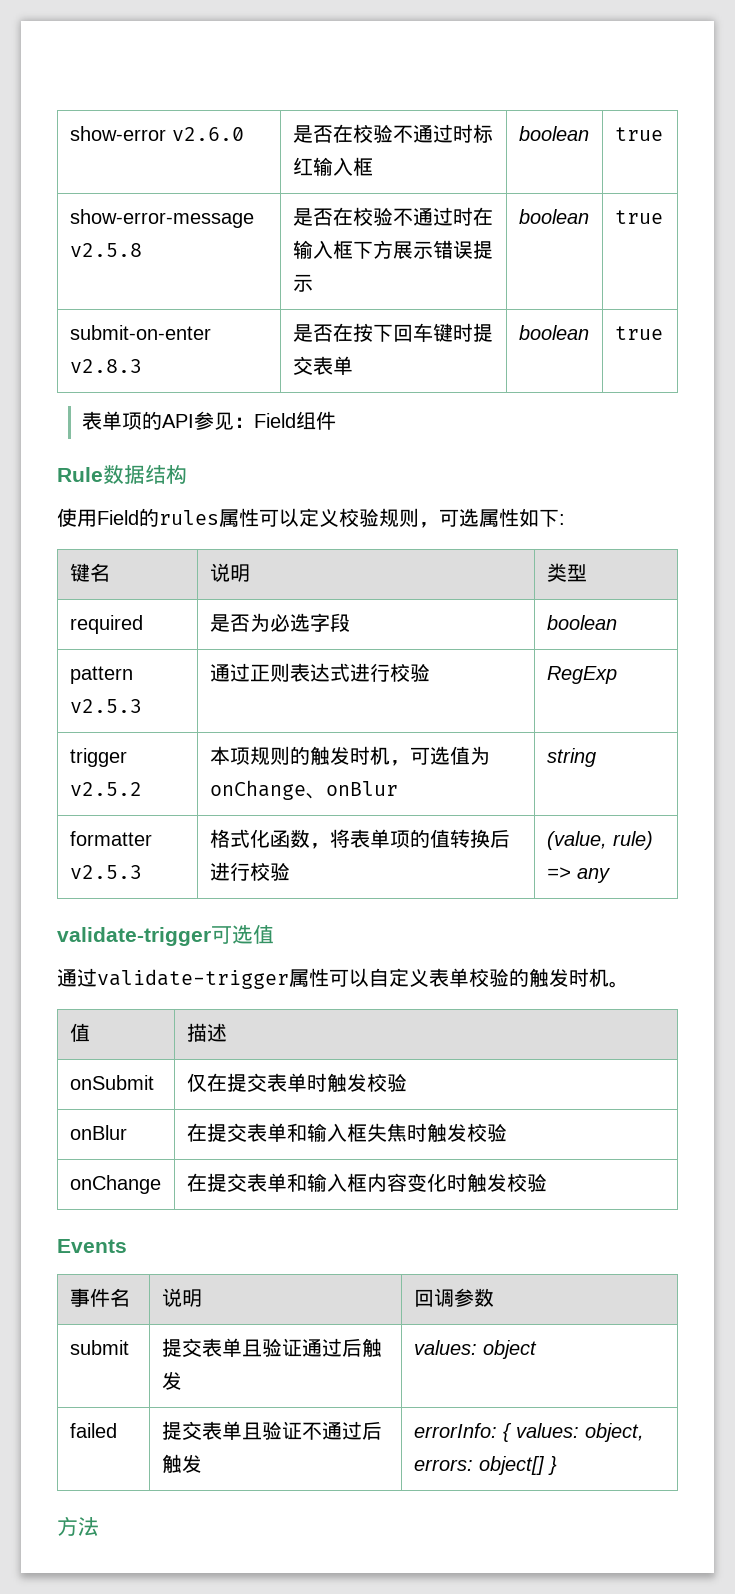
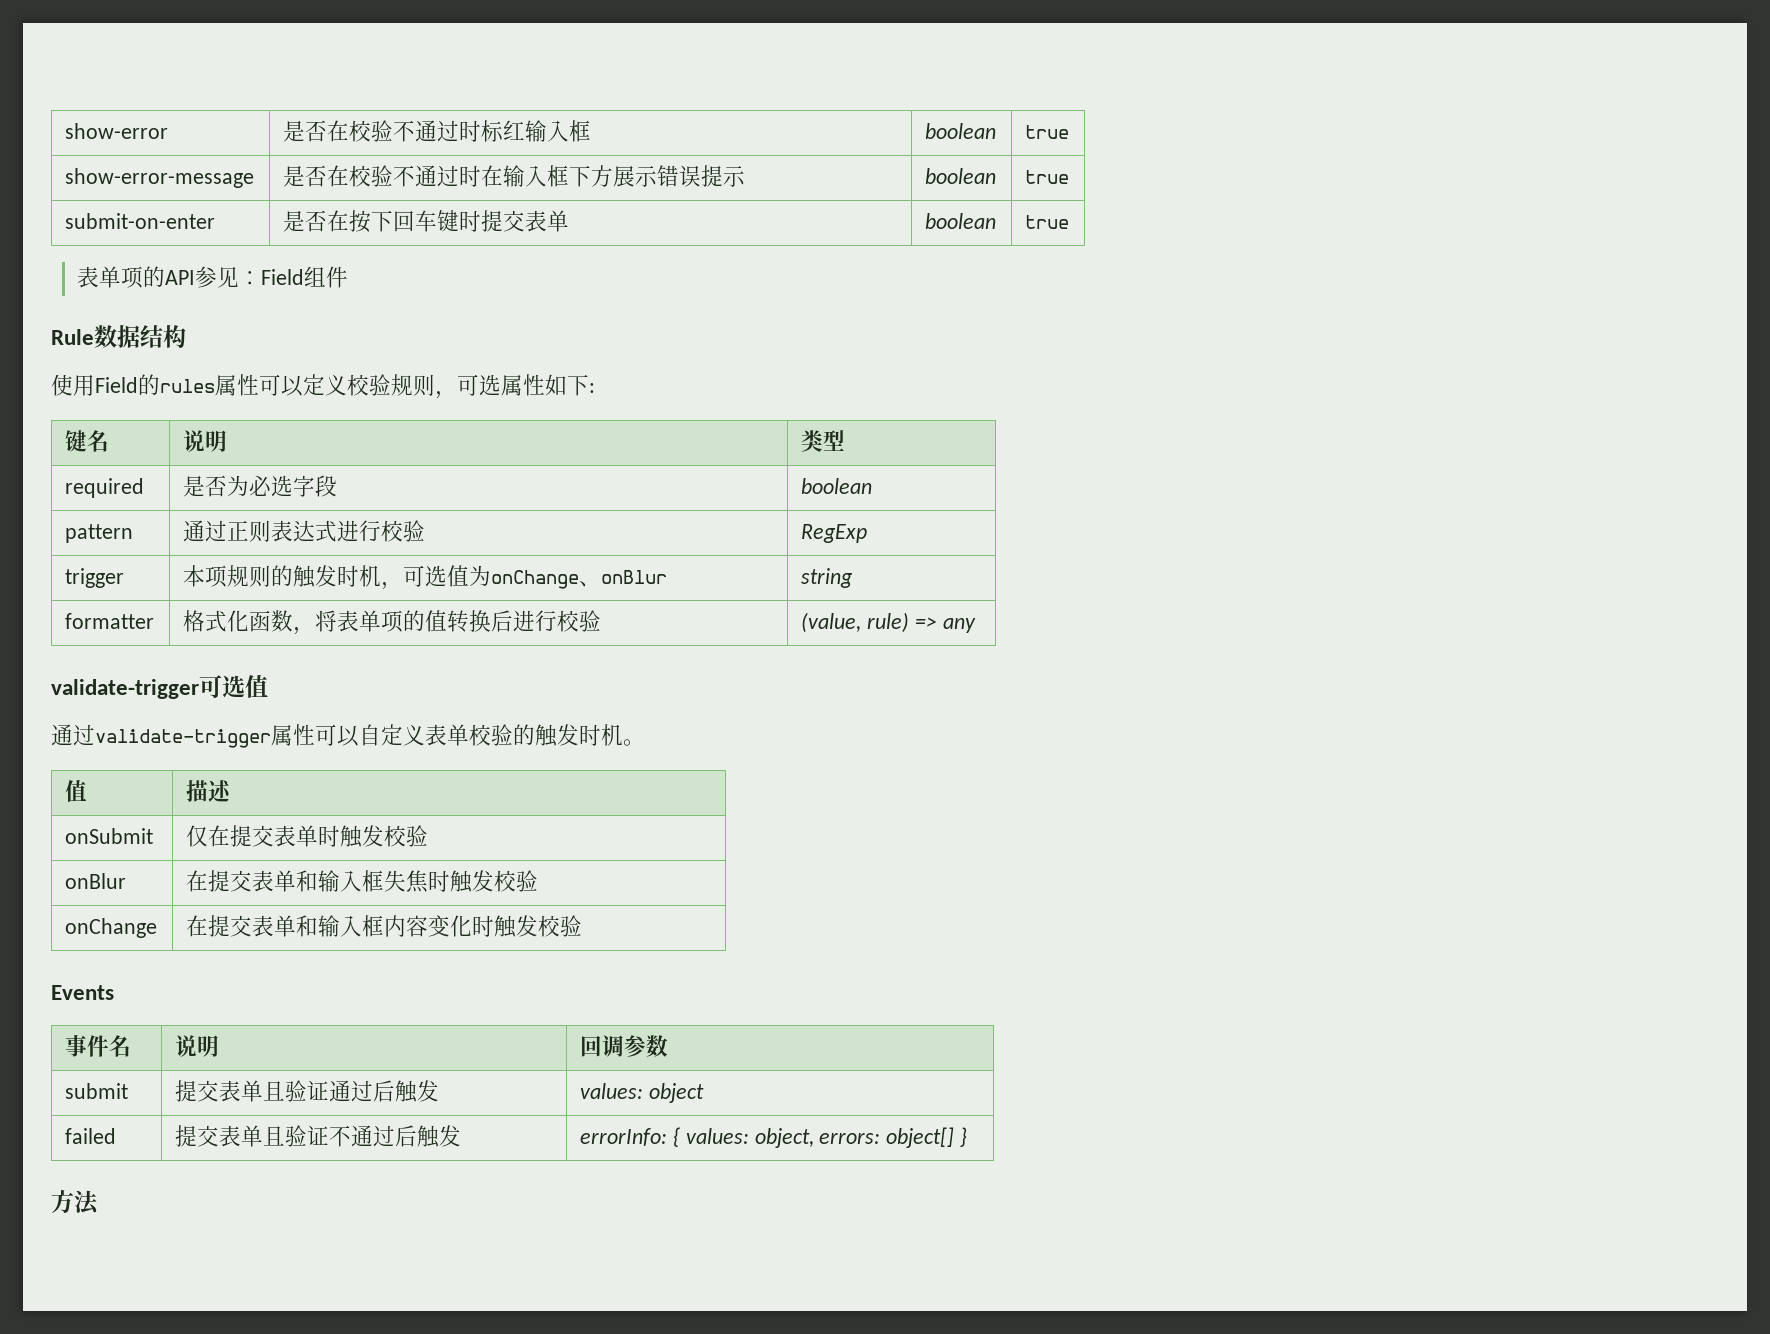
- show-error v2.6.0 | 是否在校验不通过时标红输入框 | boolean | true
+ show-error | 是否在校验不通过时标红输入框 | boolean | true
- show-error-message v2.5.8 | 是否在校验不通过时在输入框下方展示错误提示 | boolean | true
+ show-error-message | 是否在校验不通过时在输入框下方展示错误提示 | boolean | true
- submit-on-enter v2.8.3 | 是否在按下回车键时提交表单 | boolean | true
+ submit-on-enter | 是否在按下回车键时提交表单 | boolean | true
- pattern v2.5.3 | 通过正则表达式进行校验 | RegExp
+ pattern | 通过正则表达式进行校验 | RegExp
- trigger v2.5.2 | 本项规则的触发时机，可选值为onChange、onBlur | string
+ trigger | 本项规则的触发时机，可选值为onChange、onBlur | string
- formatter v2.5.3 | 格式化函数，将表单项的值转换后进行校验 | (value, rule) => any
+ formatter | 格式化函数，将表单项的值转换后进行校验 | (value, rule) => any

